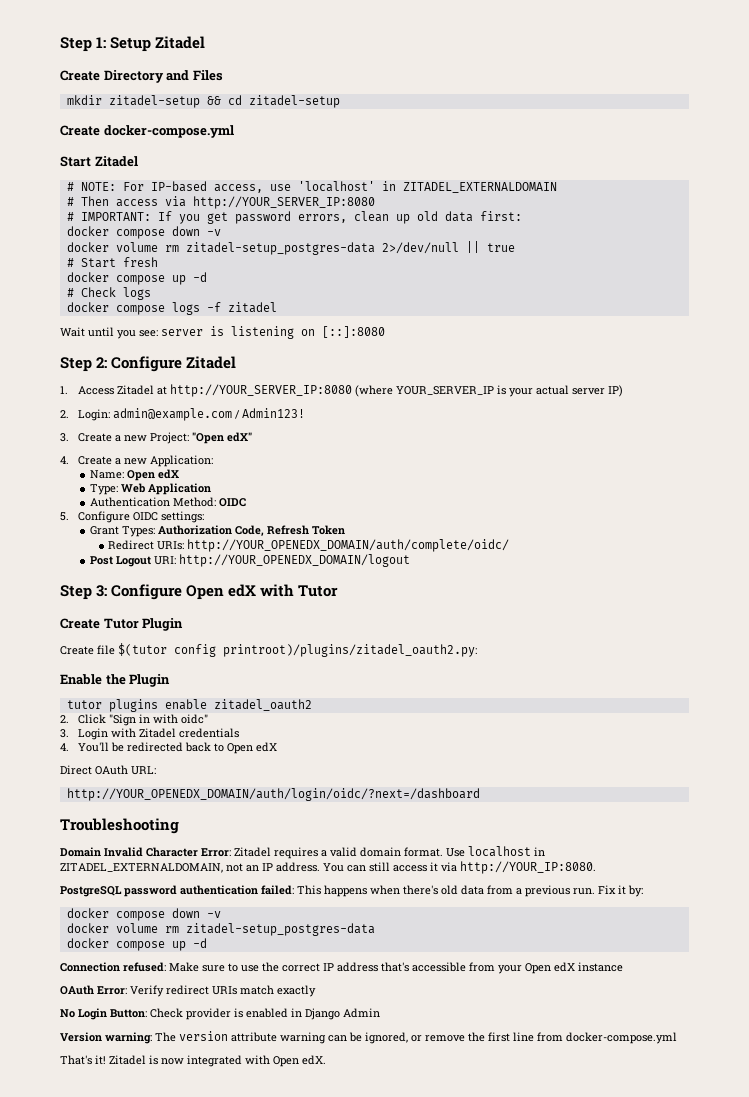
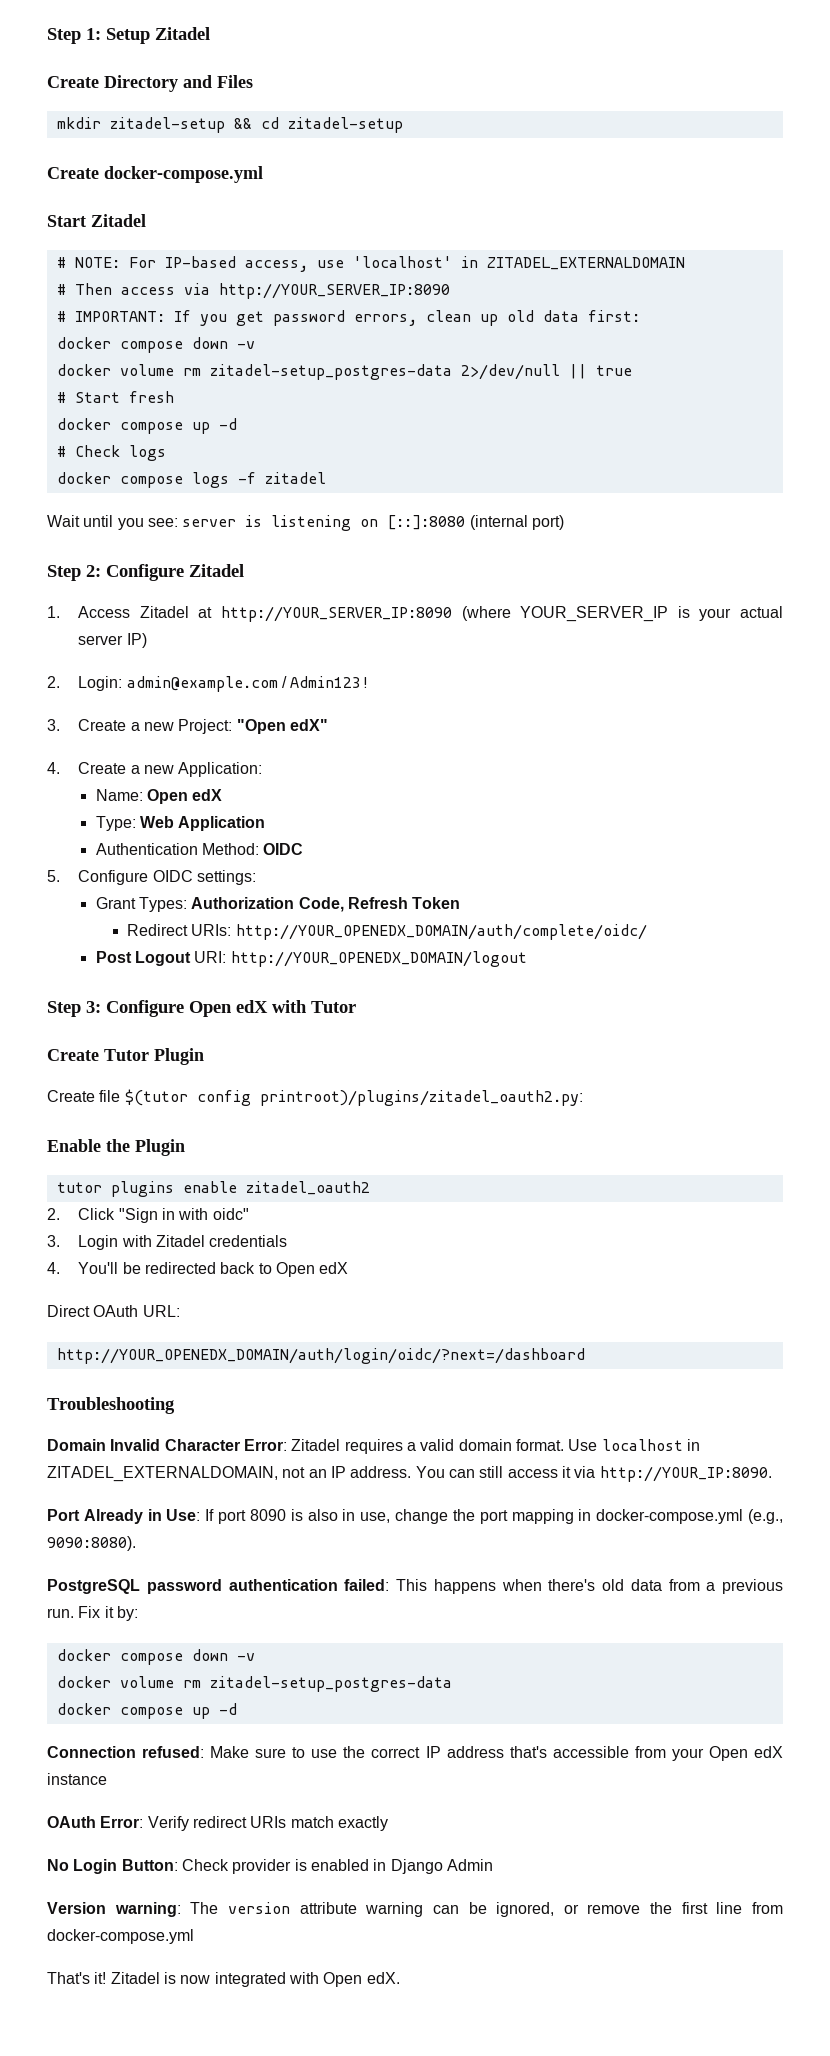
- # Then access via http://YOUR_SERVER_IP:8080
+ # Then access via http://YOUR_SERVER_IP:8090
- Wait until you see: server is listening on [::]:8080
+ Wait until you see: server is listening on [::]:8080 (internal port)
- 1. Access Zitadel at http://YOUR_SERVER_IP:8080 (where YOUR_SERVER_IP is your actual server IP)
+ 1. Access Zitadel at http://YOUR_SERVER_IP:8090 (where YOUR_SERVER_IP is your actual server IP)
- You can still access it via http://YOUR_IP:8080.
+ You can still access it via http://YOUR_IP:8090.
+ Port Already in Use: If port 8090 is also in use, change the port mapping in docker-compose.yml (e.g., 9090:8080).

